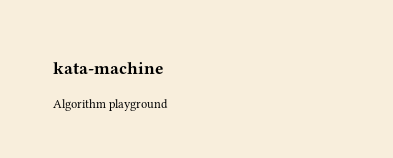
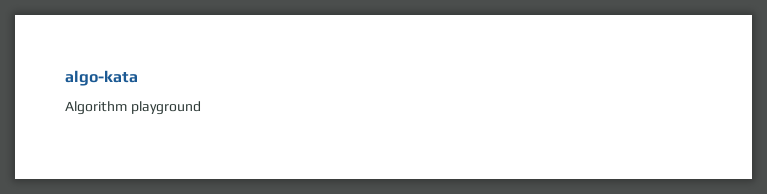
- kata-machine
+ algo-kata

